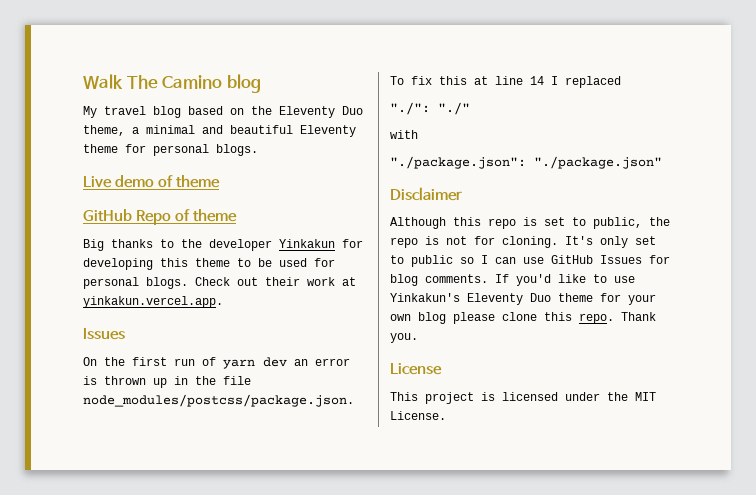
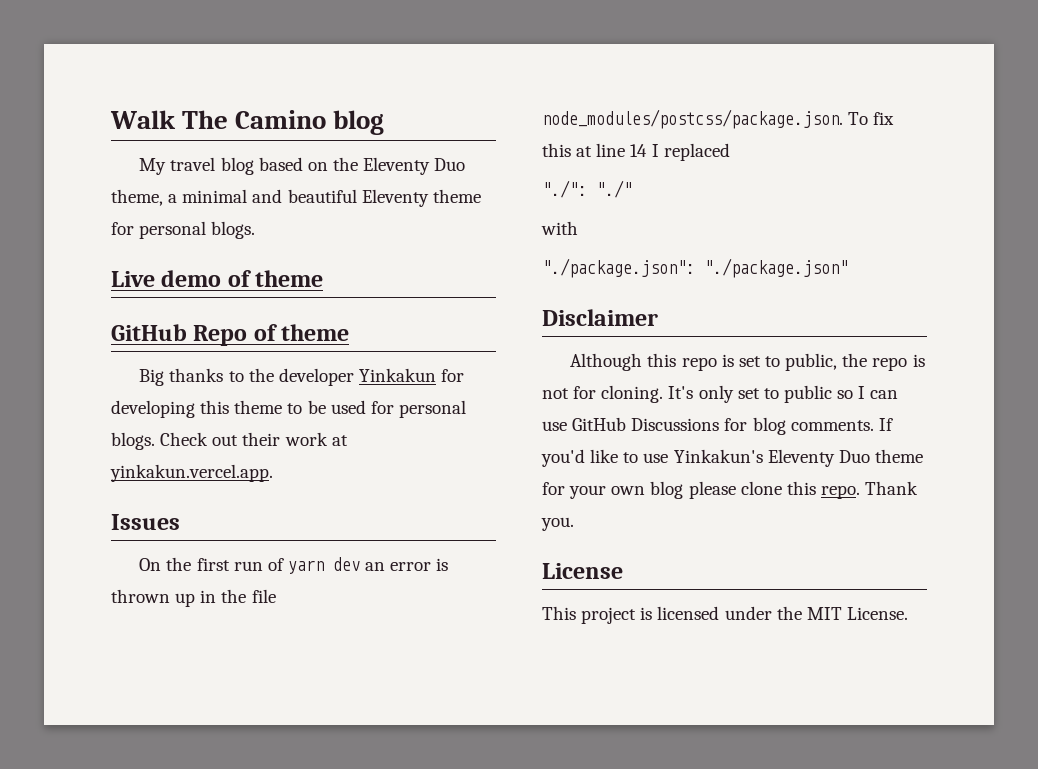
- It's only set to public so I can use GitHub Issues for blog comments.
+ It's only set to public so I can use GitHub Discussions for blog comments.

